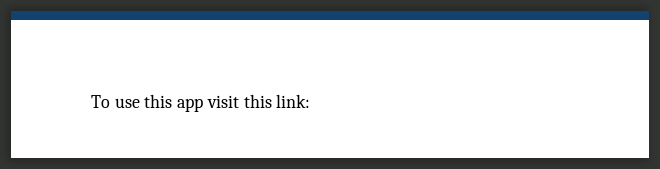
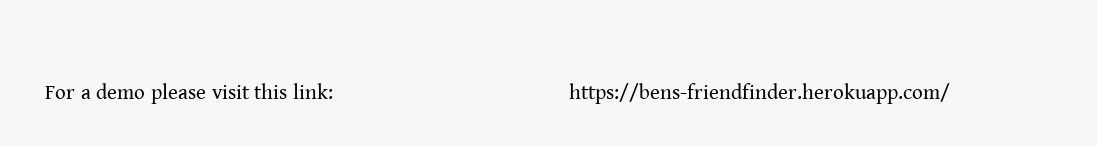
- To use this app visit this link:
+ For a demo please visit this link: https://bens-friendfinder.herokuapp.com/

